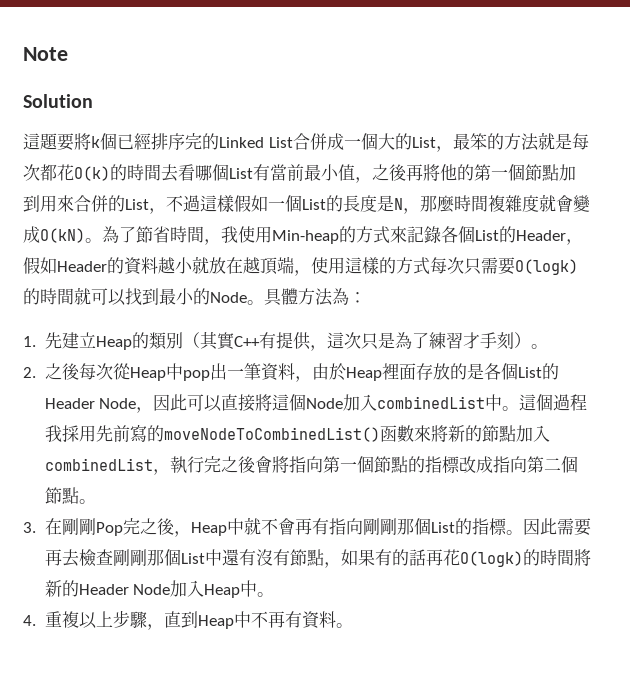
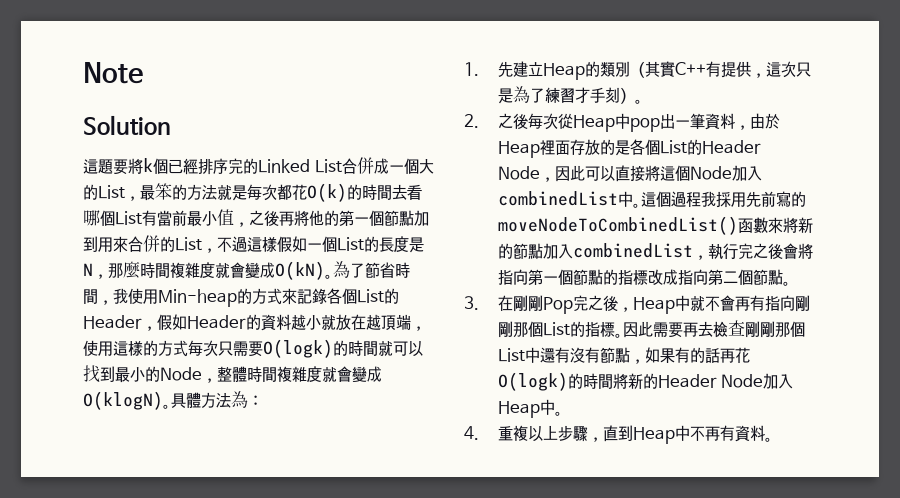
- 為了節省時間，我使用Min-heap的方式來記錄各個List的Header，假如Header的資料越小就放在越頂端，使用這樣的方式每次只需要O(logk)的時間就可以找到最小的Node。
+ 為了節省時間，我使用Min-heap的方式來記錄各個List的Header，假如Header的資料越小就放在越頂端，使用這樣的方式每次只需要O(logk)的時間就可以找到最小的Node，整體時間複雜度就會變成O(klogN)。

